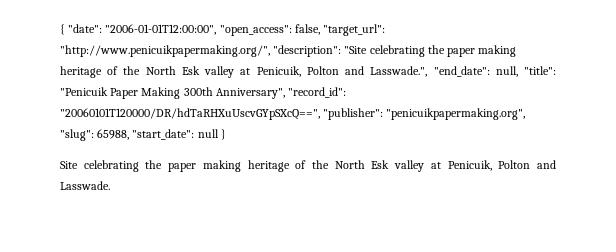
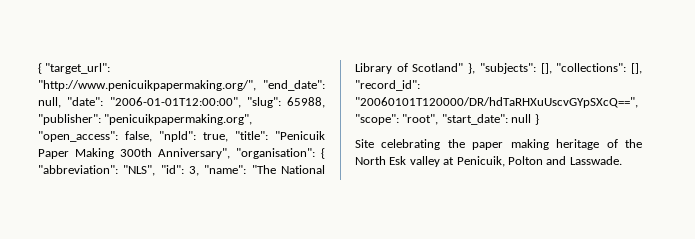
- { "date": "2006-01-01T12:00:00", "open_access": false, "target_url": "http://www.penicuikpapermaking.org/", "description": "Site celebrating the paper making heritage of the North Esk valley at Penicuik, Polton and Lasswade.", "end_date": null, "title": "Penicuik Paper Making 300th Anniversary", "record_id": "20060101T120000/DR/hdTaRHXuUscvGYpSXcQ==", "publisher": "penicuikpapermaking.org", "slug": 65988, "start_date": null }
+ { "target_url": "http://www.penicuikpapermaking.org/", "end_date": null, "date": "2006-01-01T12:00:00", "slug": 65988, "publisher": "penicuikpapermaking.org", "open_access": false, "npld": true, "title": "Penicuik Paper Making 300th Anniversary", "organisation": { "abbreviation": "NLS", "id": 3, "name": "The National Library of Scotland" }, "subjects": [], "collections": [], "record_id": "20060101T120000/DR/hdTaRHXuUscvGYpSXcQ==", "scope": "root", "start_date": null }

